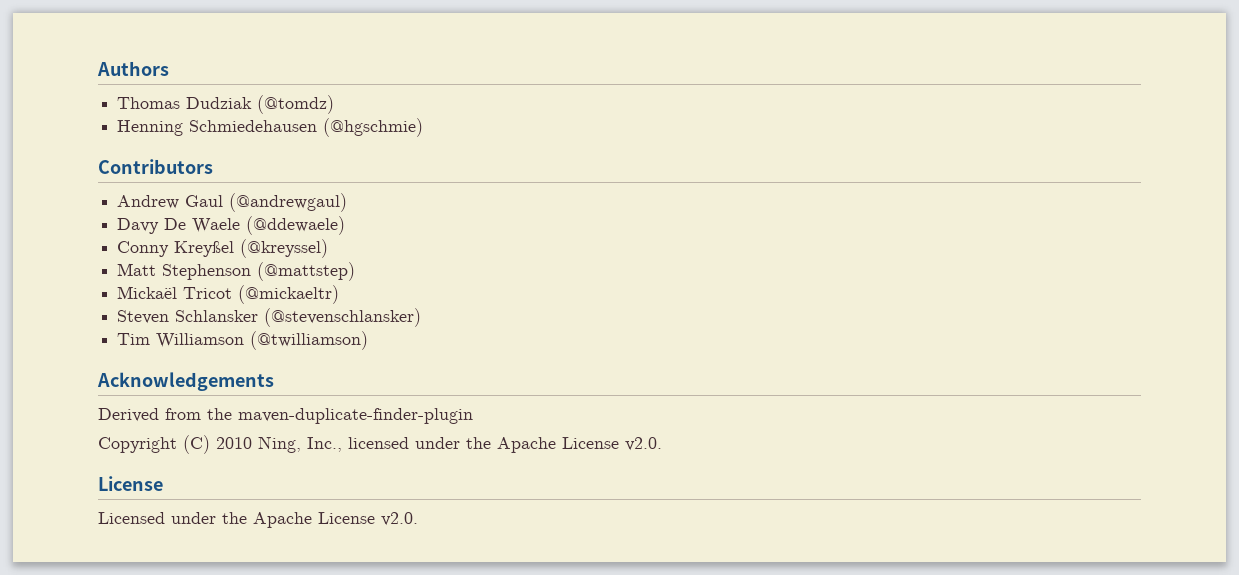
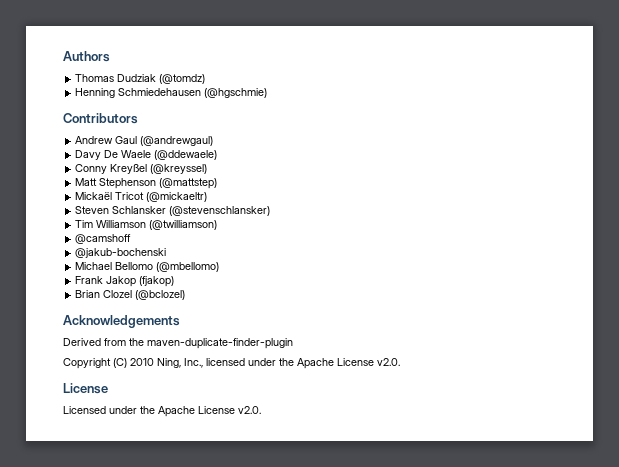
+ @camshoff
+ @jakub-bochenski
+ Michael Bellomo (@mbellomo)
+ Frank Jakop (fjakop)
+ Brian Clozel (@bclozel)

